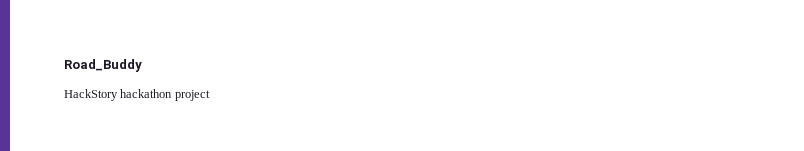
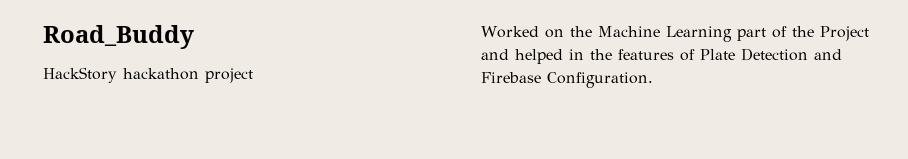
+ Worked on the Machine Learning part of the Project and helped in the features of Plate Detection and Firebase Configuration.

